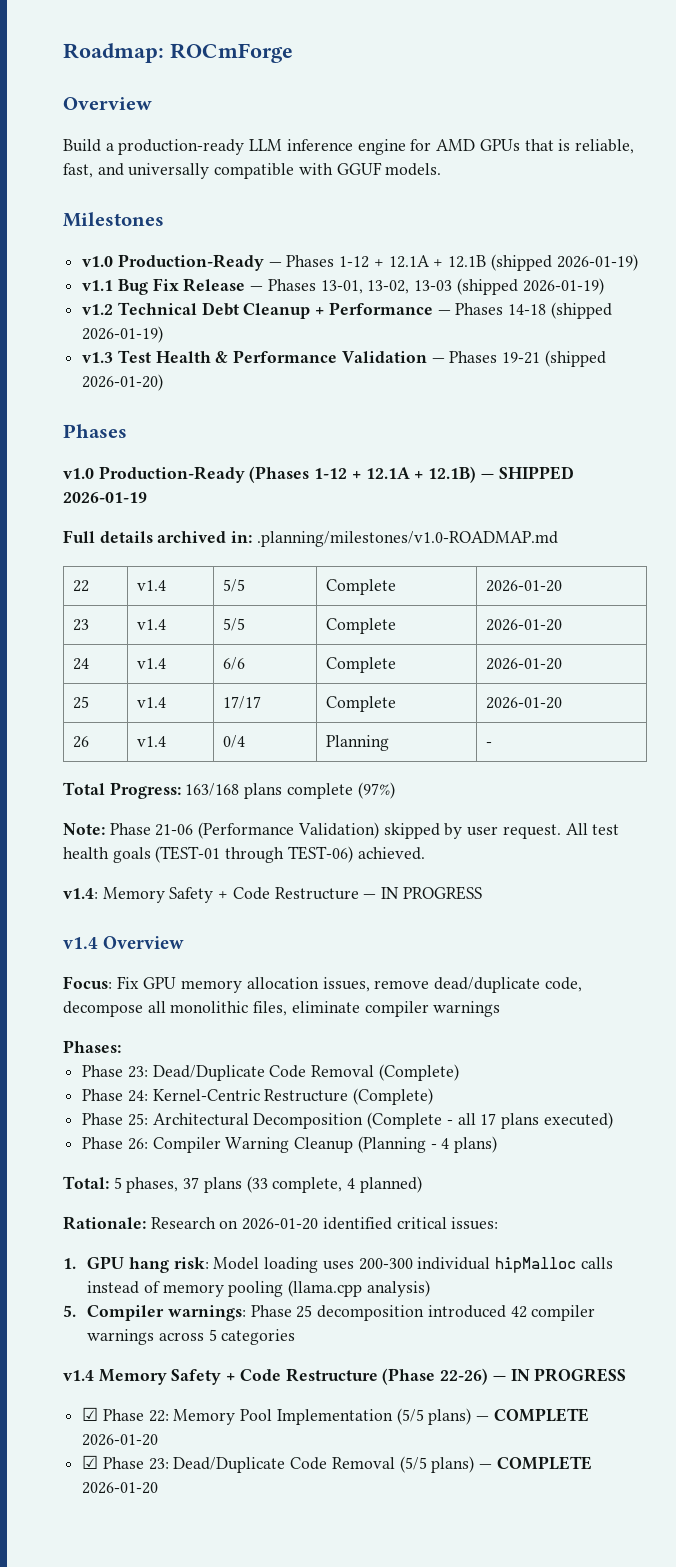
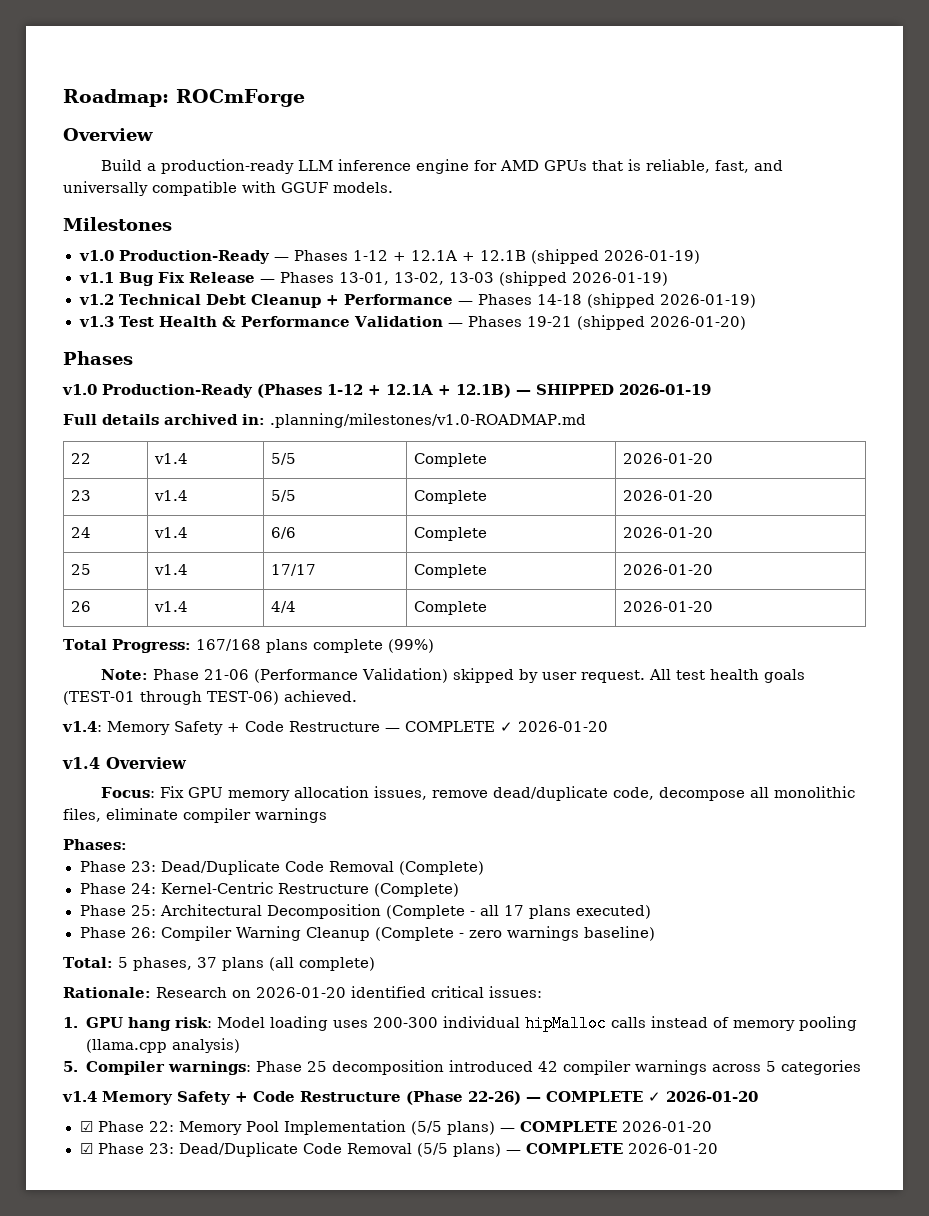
- 26 | v1.4 | 0/4 | Planning | -
+ 26 | v1.4 | 4/4 | Complete | 2026-01-20
- Total Progress: 163/168 plans complete (97%)
+ Total Progress: 167/168 plans complete (99%)
- v1.4: Memory Safety + Code Restructure — IN PROGRESS
+ v1.4: Memory Safety + Code Restructure — COMPLETE ✓ 2026-01-20
- Phase 26: Compiler Warning Cleanup (Planning - 4 plans)
+ Phase 26: Compiler Warning Cleanup (Complete - zero warnings baseline)
- Total: 5 phases, 37 plans (33 complete, 4 planned)
+ Total: 5 phases, 37 plans (all complete)
- v1.4 Memory Safety + Code Restructure (Phase 22-26) — IN PROGRESS
+ v1.4 Memory Safety + Code Restructure (Phase 22-26) — COMPLETE ✓ 2026-01-20

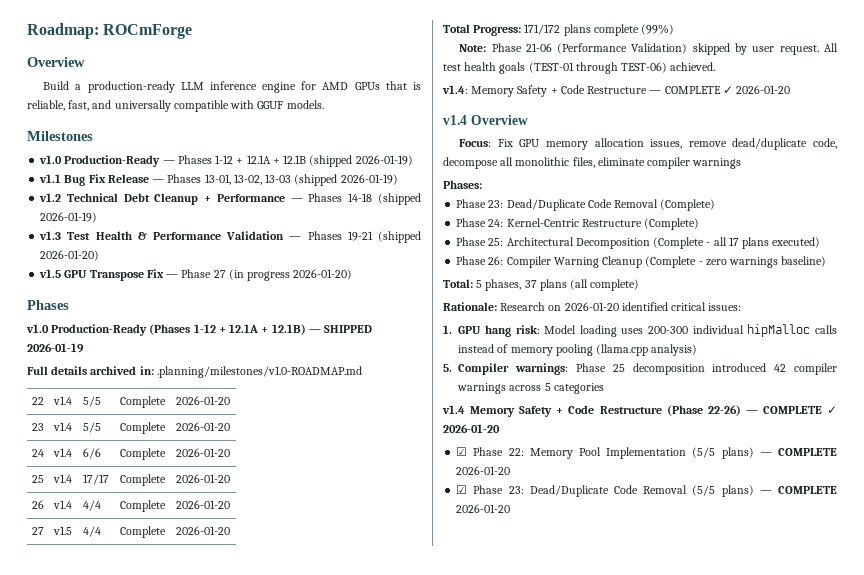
+ v1.5 GPU Transpose Fix — Phase 27 (in progress 2026-01-20)
+ 27 | v1.5 | 4/4 | Complete | 2026-01-20
- Total Progress: 167/168 plans complete (99%)
+ Total Progress: 171/172 plans complete (99%)

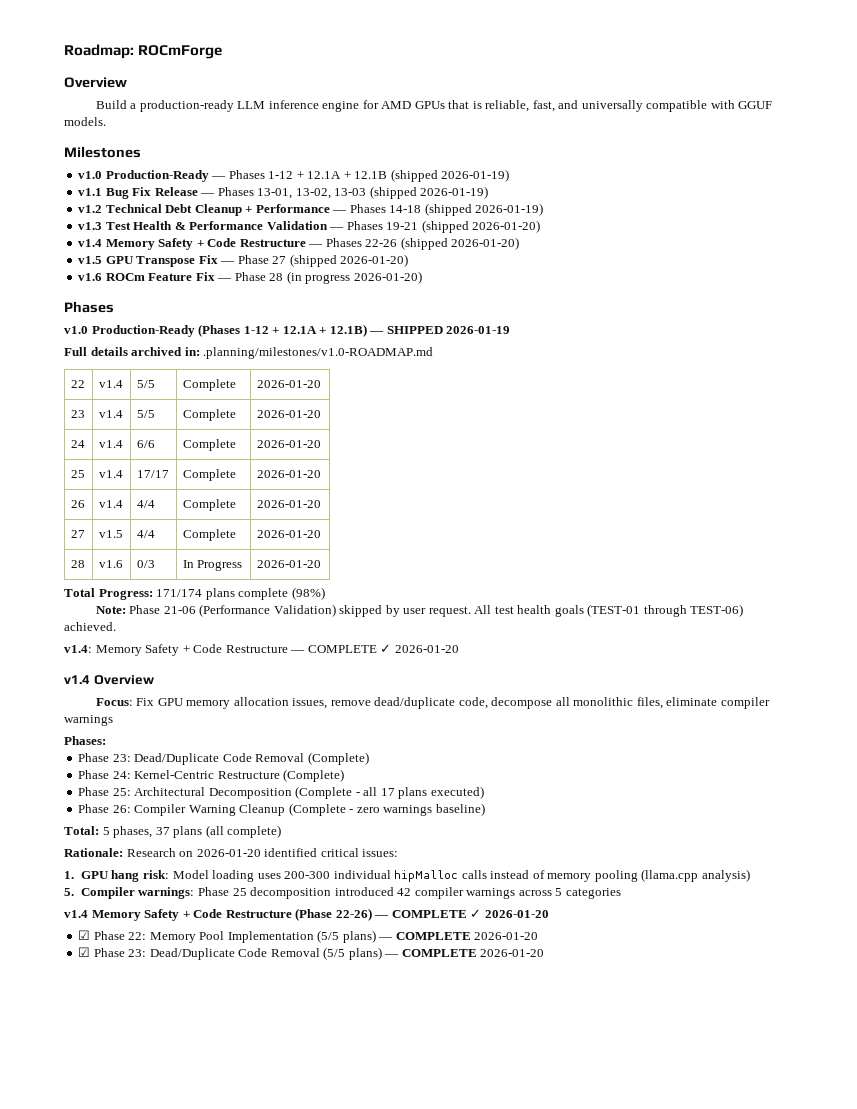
+ v1.4 Memory Safety + Code Restructure — Phases 22-26 (shipped 2026-01-20)
- v1.5 GPU Transpose Fix — Phase 27 (in progress 2026-01-20)
+ v1.5 GPU Transpose Fix — Phase 27 (shipped 2026-01-20)
+ v1.6 ROCm Feature Fix — Phase 28 (in progress 2026-01-20)
+ 28 | v1.6 | 0/3 | In Progress | 2026-01-20
- Total Progress: 171/172 plans complete (99%)
+ Total Progress: 171/174 plans complete (98%)

